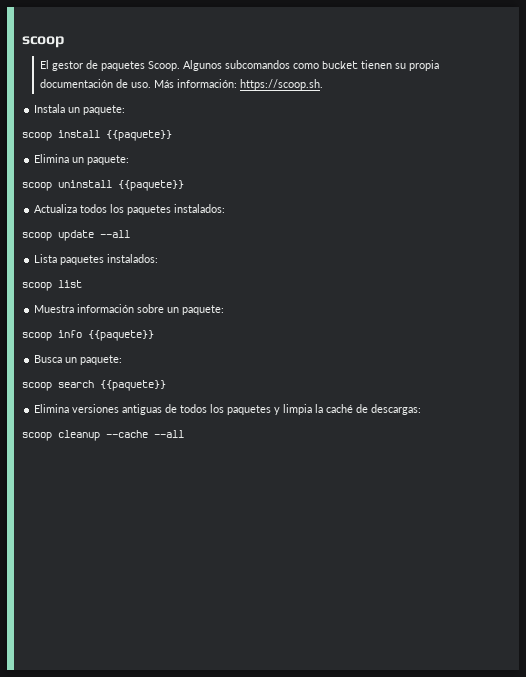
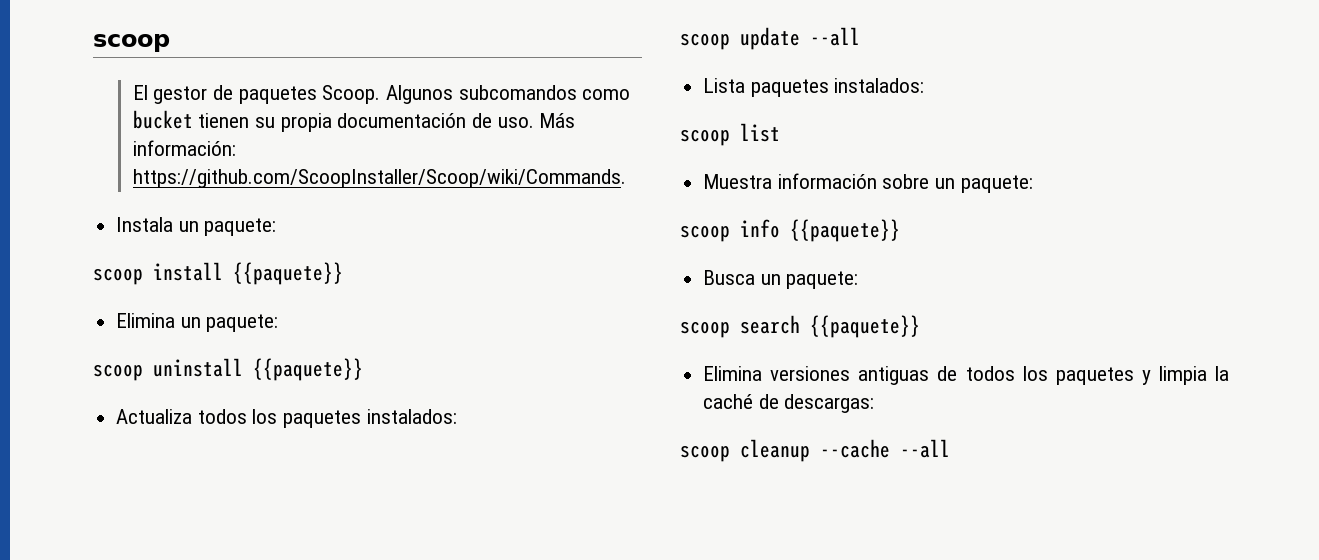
- Más información: https://scoop.sh.
+ Más información: https://github.com/ScoopInstaller/Scoop/wiki/Commands.

